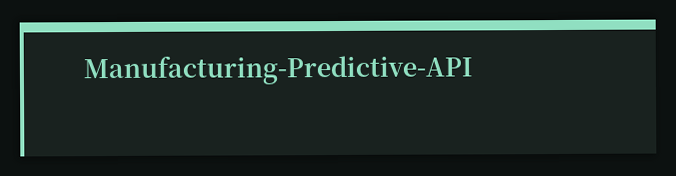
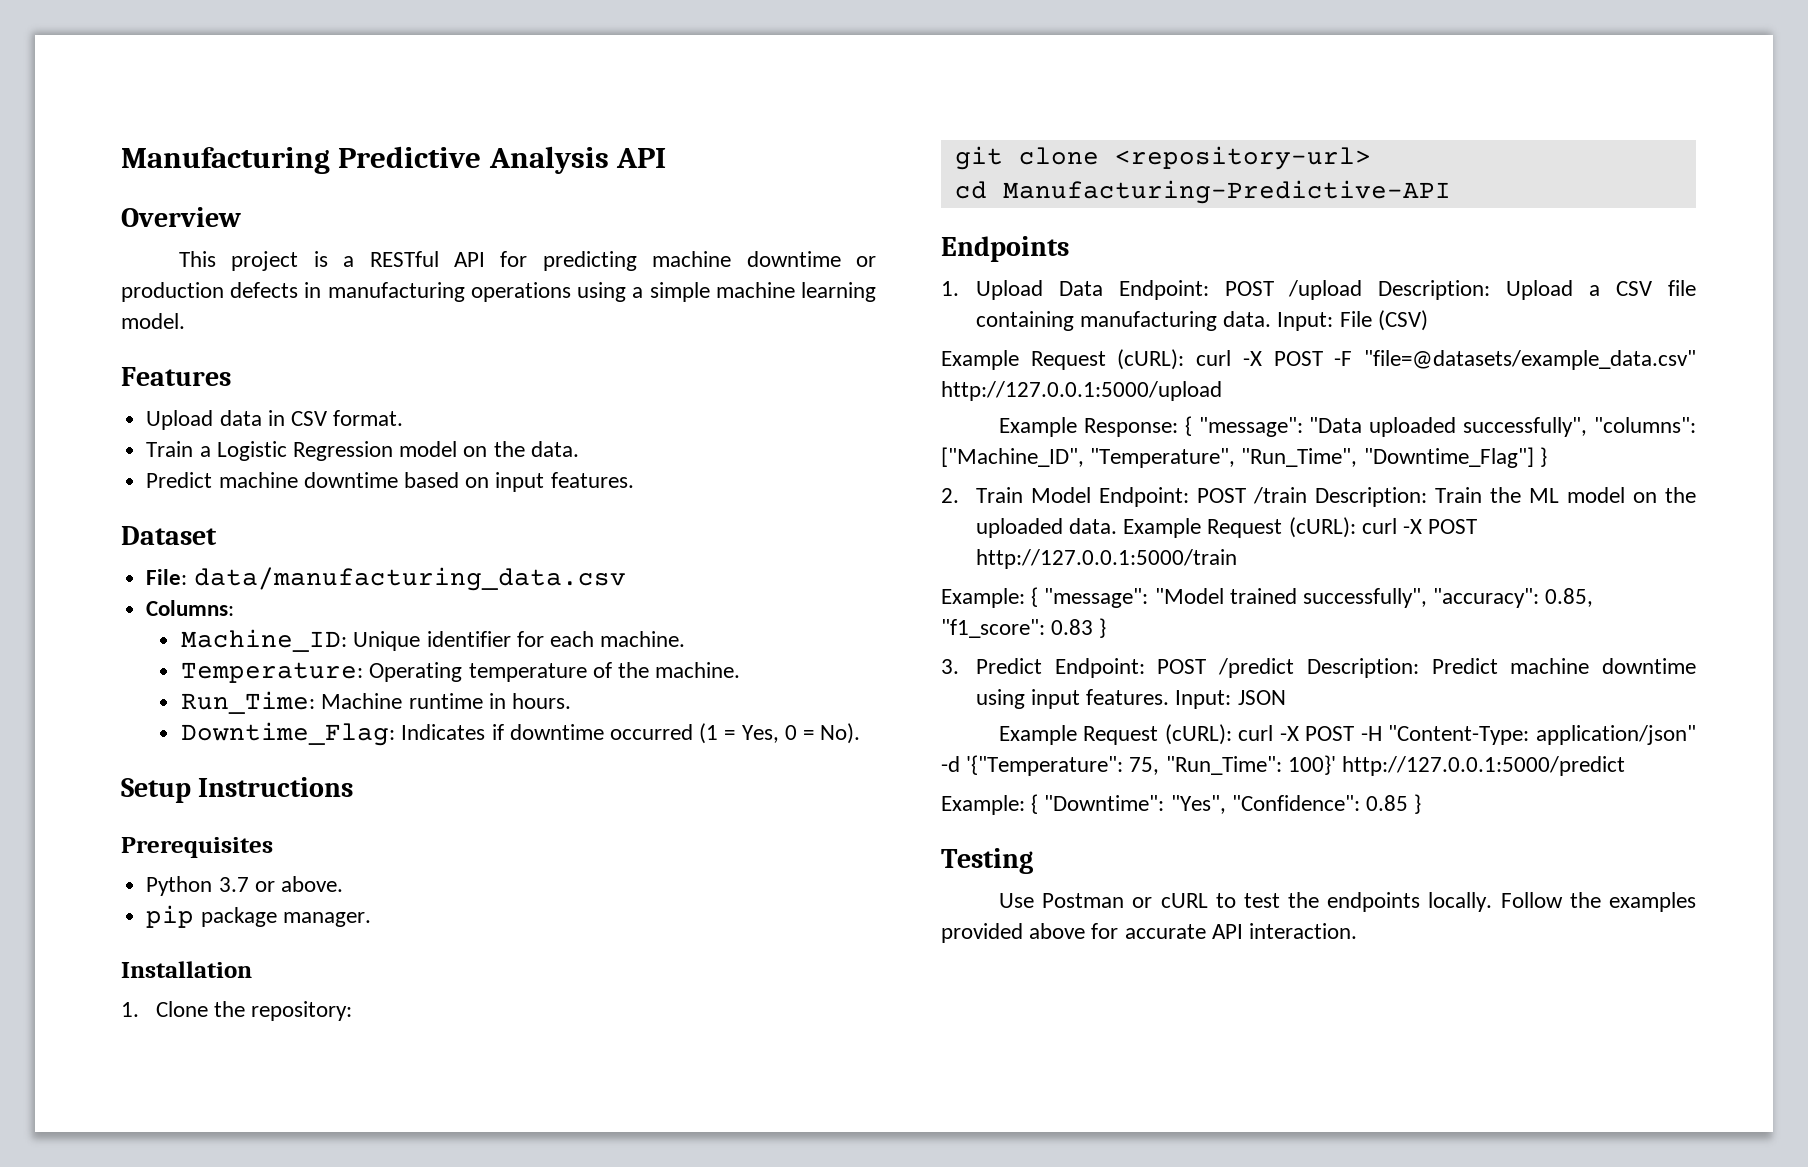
- Manufacturing-Predictive-API
+ Manufacturing Predictive Analysis API
+ Overview
+ This project is a RESTful API for predicting machine downtime or production defects in manufacturing operations using a simple machine learning model.
+ Features
+ Upload data in CSV format.
+ Train a Logistic Regression model on the data.
+ Predict machine downtime based on input features.
+ Dataset
+ File: data/manufacturing_data.csv
+ Columns:
+ Machine_ID: Unique identifier for each machine.
+ Temperature: Operating temperature of the machine.
+ Run_Time: Machine runtime in hours.
+ Downtime_Flag: Indicates if downtime occurred (1 = Yes, 0 = No).
+ Setup Instructions
+ Prerequisites
+ Python 3.7 or above.
+ pip package manager.
+ Installation
+ 1. Clone the repository:
+ git clone <repository-url>
+ cd Manufacturing-Predictive-API
+ Endpoints
+ 1. Upload Data Endpoint: POST /upload Description: Upload a CSV file containing manufacturing data. Input: File (CSV)
+ Example Request (cURL): curl -X POST -F "file=@datasets/example_data.csv" http://127.0.0.1:5000/upload
+ Example Response: { "message": "Data uploaded successfully", "columns": ["Machine_ID", "Temperature", "Run_Time", "Downtime_Flag"] }
+ 2. Train Model Endpoint: POST /train Description: Train the ML model on the uploaded data. Example Request (cURL): curl -X POST http://127.0.0.1:5000/train
+ Example: { "message": "Model trained successfully", "accuracy": 0.85, "f1_score": 0.83 }
+ 3. Predict Endpoint: POST /predict Description: Predict machine downtime using input features. Input: JSON
+ Example Request (cURL): curl -X POST -H "Content-Type: application/json" -d '{"Temperature": 75, "Run_Time": 100}' http://127.0.0.1:5000/predict
+ Example: { "Downtime": "Yes", "Confidence": 0.85 }
+ Testing
+ Use Postman or cURL to test the endpoints locally. Follow the examples provided above for accurate API interaction.

